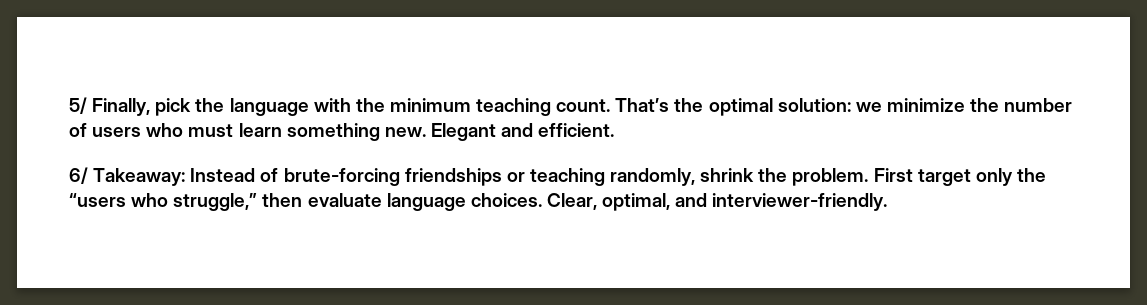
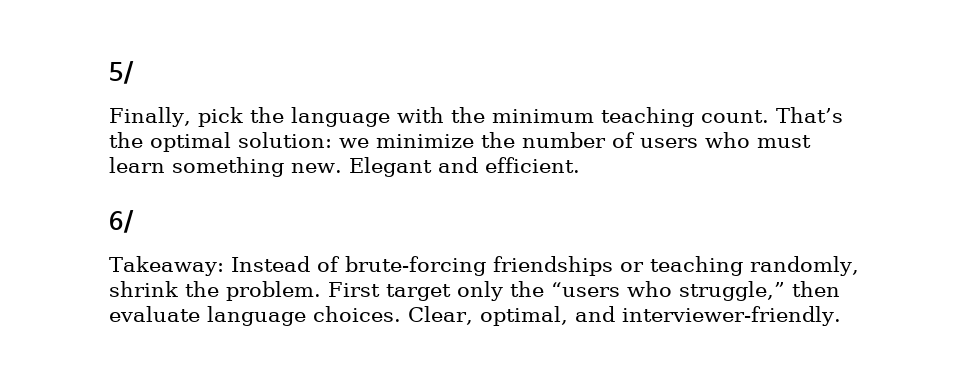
- 5/ Finally, pick the language with the minimum teaching count.
+ 5/
+ Finally, pick the language with the minimum teaching count.
- 6/ Takeaway: Instead of brute-forcing friendships or teaching randomly, shrink the problem.
+ 6/
+ Takeaway: Instead of brute-forcing friendships or teaching randomly, shrink the problem.

